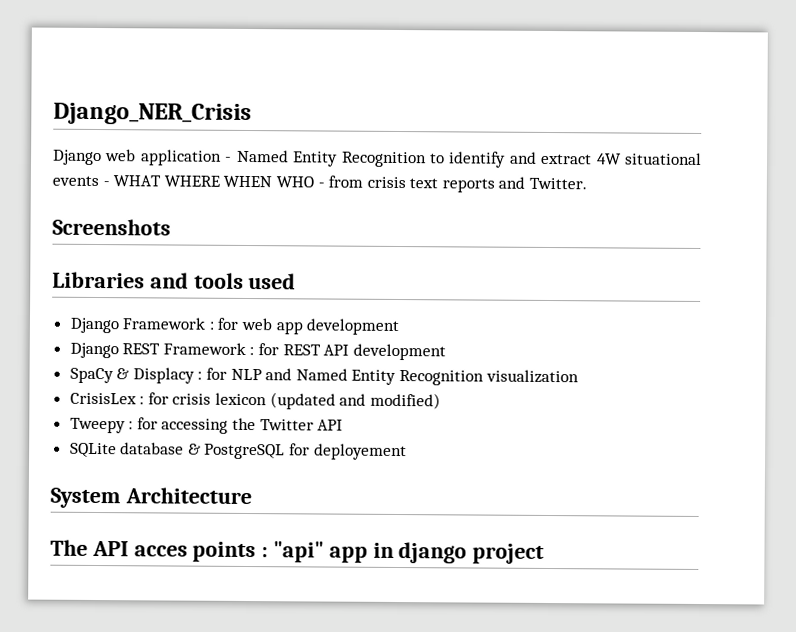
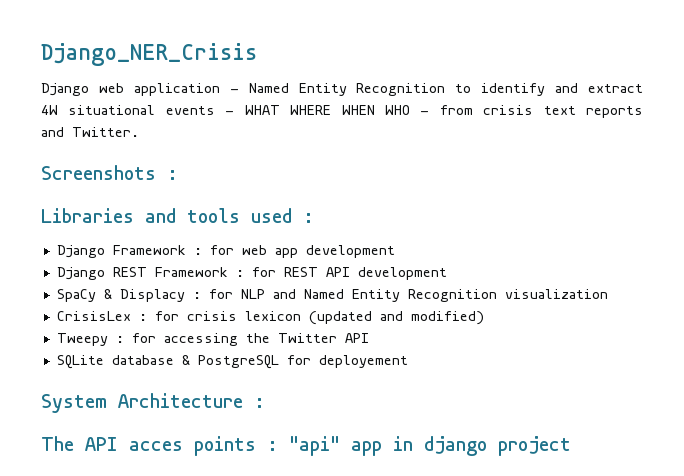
- Screenshots
+ Screenshots :
- Libraries and tools used
+ Libraries and tools used :
- System Architecture
+ System Architecture :

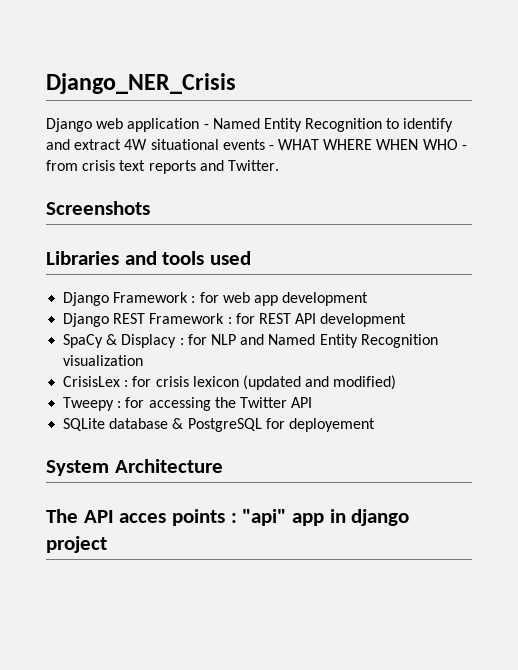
- Screenshots :
+ Screenshots
- Libraries and tools used :
+ Libraries and tools used
- System Architecture :
+ System Architecture

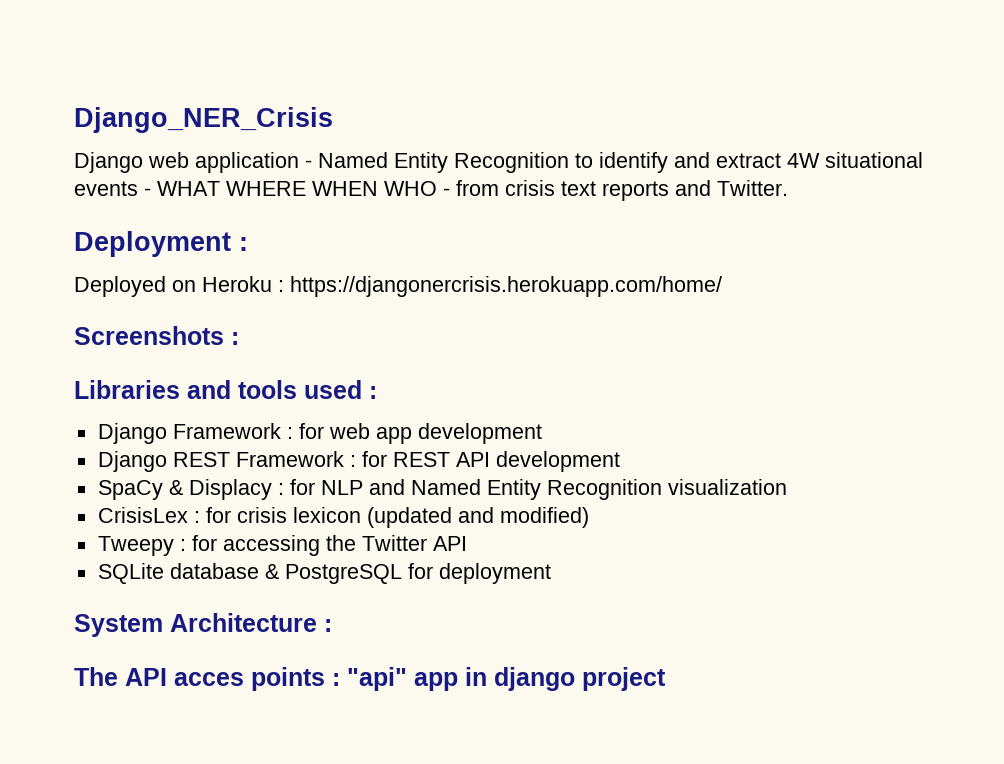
+ Deployment :
+ Deployed on Heroku : https://djangonercrisis.herokuapp.com/home/
- Screenshots
+ Screenshots :
- Libraries and tools used
+ Libraries and tools used :
- SQLite database & PostgreSQL for deployement
+ SQLite database & PostgreSQL for deployment
- System Architecture
+ System Architecture :

